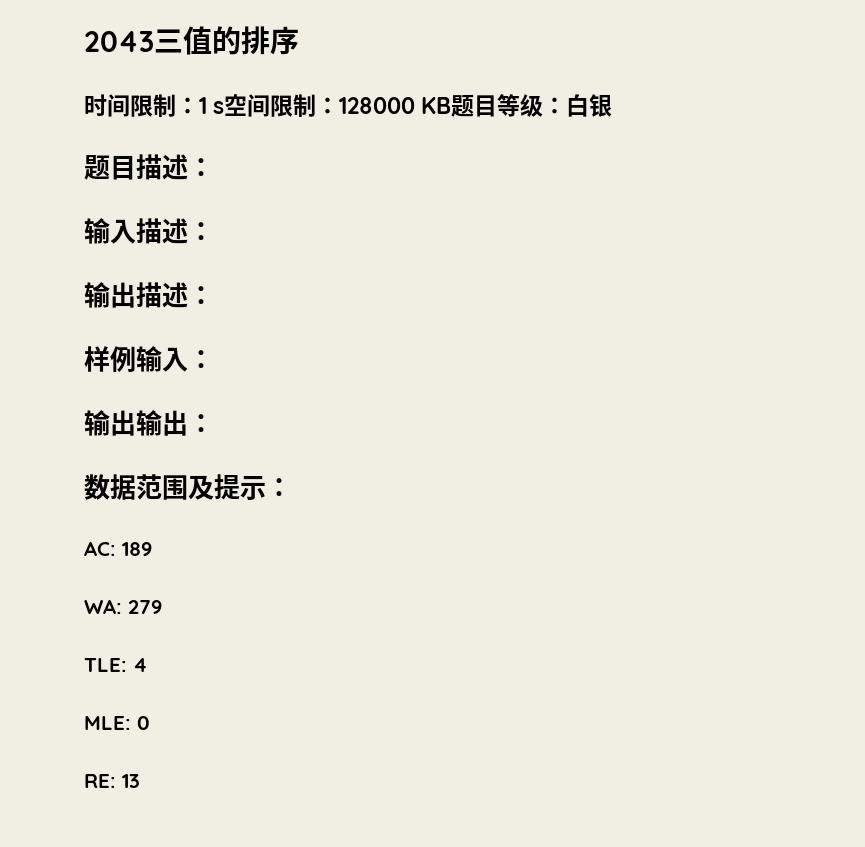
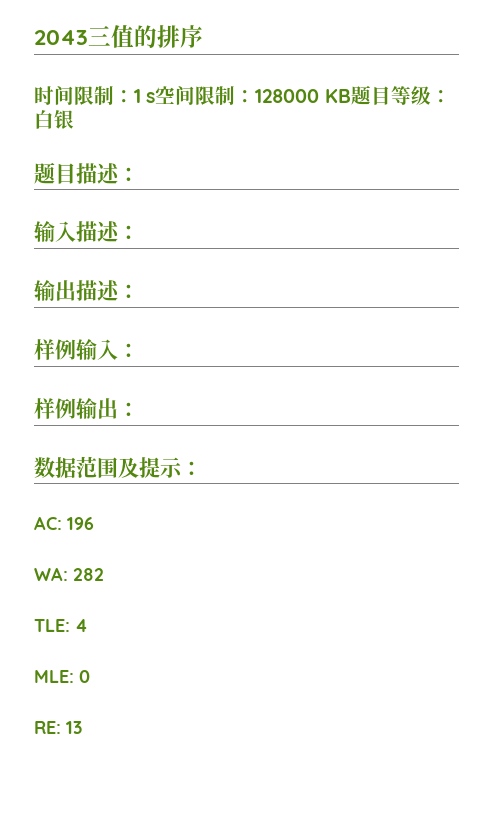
- 输出输出：
+ 样例输出：
- AC: 189
+ AC: 196
- WA: 279
+ WA: 282

